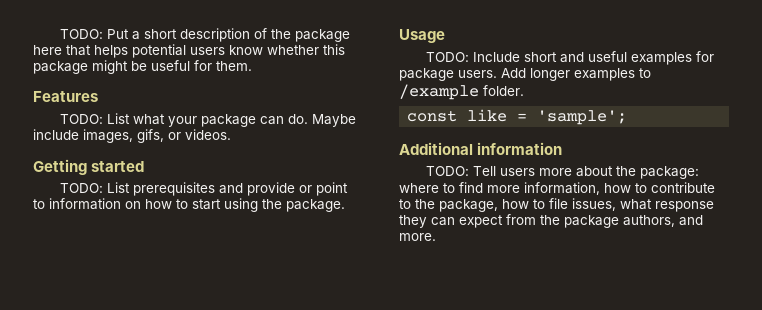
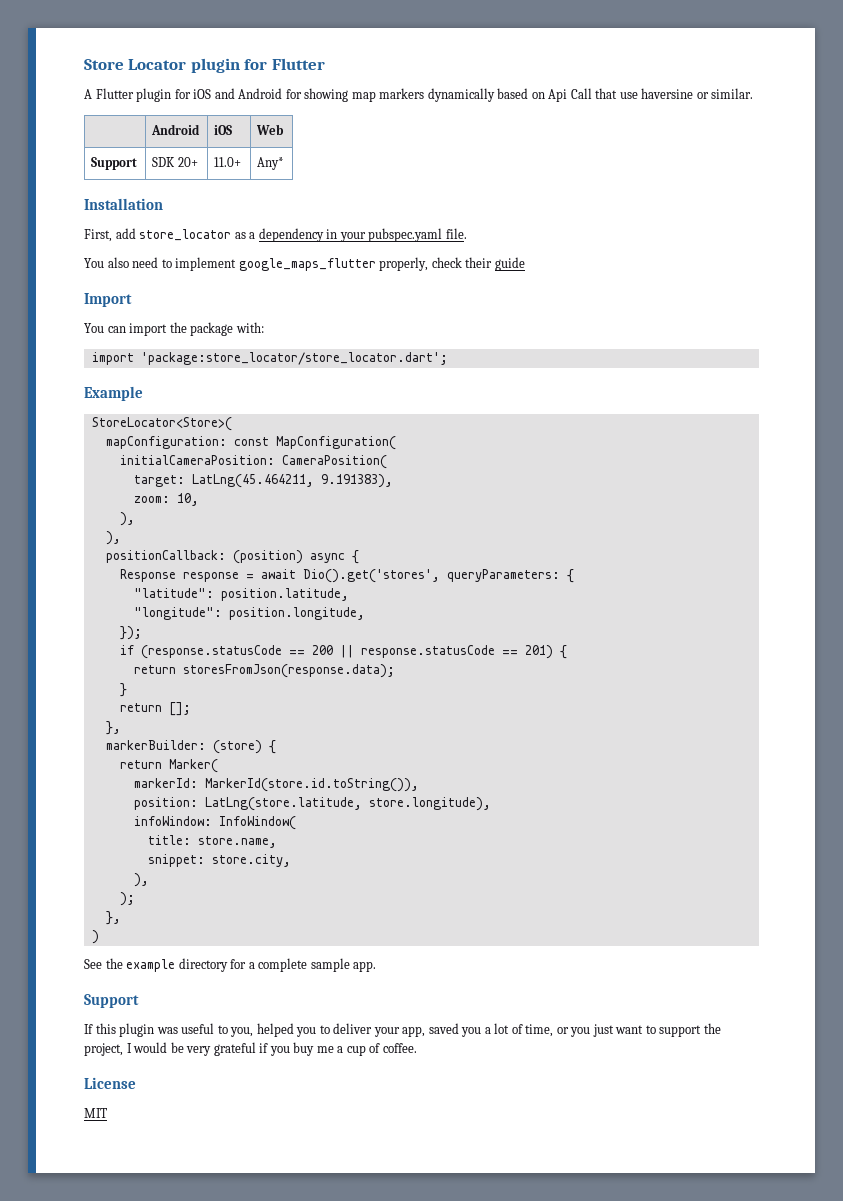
- TODO: Put a short description of the package here that helps potential users know whether this package might be useful for them.
- Features
- TODO: List what your package can do. Maybe include images, gifs, or videos.
- Getting started
- TODO: List prerequisites and provide or point to information on how to start using the package.
- Usage
- TODO: Include short and useful examples for package users. Add longer examples to /example folder.
- const like = 'sample';
- Additional information
- TODO: Tell users more about the package: where to find more information, how to contribute to the package, how to file issues, what response they can expect from the package authors, and more.
+ Store Locator plugin for Flutter
+ A Flutter plugin for iOS and Android for showing map markers dynamically based on Api Call that use haversine or similar.
+ | Android | iOS | Web
+ Support | SDK 20+ | 11.0+ | Any*
+ Installation
+ First, add store_locator as a dependency in your pubspec.yaml file.
+ You also need to implement google_maps_flutter properly, check their guide
+ Import
+ You can import the package with:
+ import 'package:store_locator/store_locator.dart';
+ Example
+ StoreLocator<Store>(
+ mapConfiguration: const MapConfiguration(
+ initialCameraPosition: CameraPosition(
+ target: LatLng(45.464211, 9.191383),
+ zoom: 10,
+ ),
+ ),
+ positionCallback: (position) async {
+ Response response = await Dio().get('stores', queryParameters: {
+ "latitude": position.latitude,
+ "longitude": position.longitude,
+ });
+ if (response.statusCode == 200 || response.statusCode == 201) {
+ return storesFromJson(response.data);
+ }
+ return [];
+ },
+ markerBuilder: (store) {
+ return Marker(
+ markerId: MarkerId(store.id.toString()),
+ position: LatLng(store.latitude, store.longitude),
+ infoWindow: InfoWindow(
+ title: store.name,
+ snippet: store.city,
+ ),
+ );
+ },
+ )
+ See the example directory for a complete sample app.
+ Support
+ If this plugin was useful to you, helped you to deliver your app, saved you a lot of time, or you just want to support the project, I would be very grateful if you buy me a cup of coffee.
+ License
+ MIT

